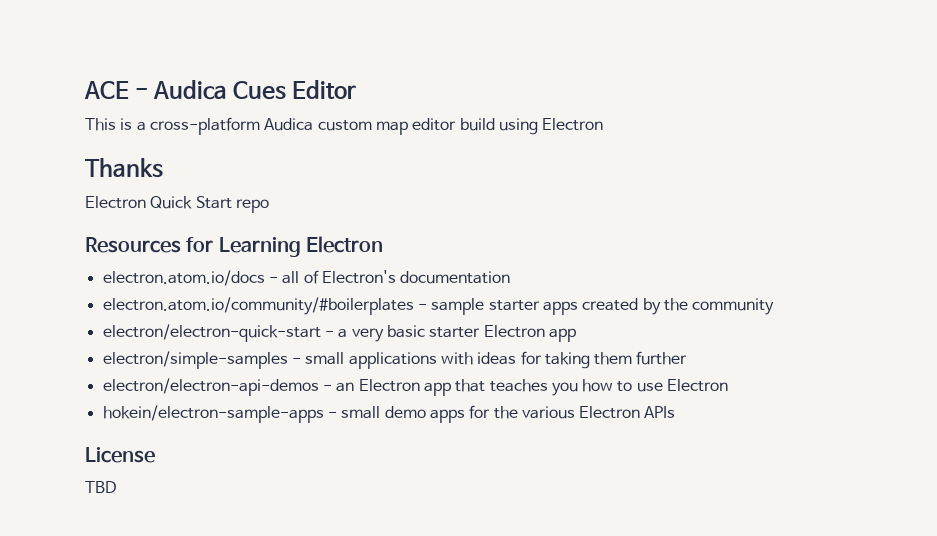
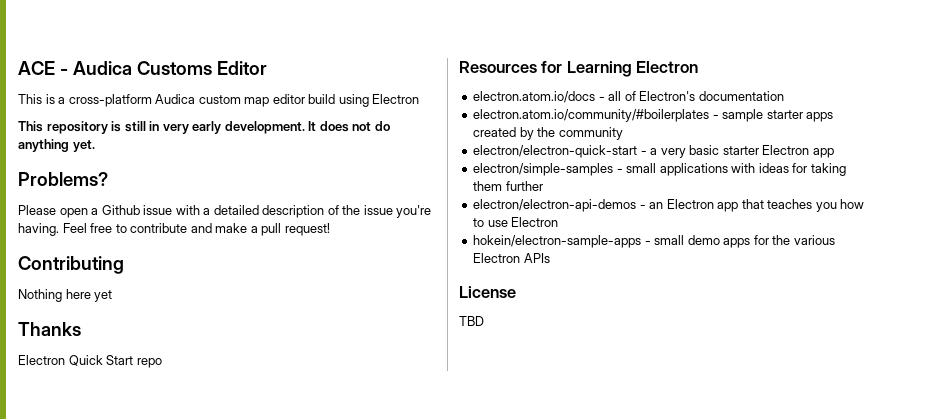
- ACE - Audica Cues Editor
+ ACE - Audica Customs Editor
+ This repository is still in very early development. It does not do anything yet.
+ Problems?
+ Please open a Github issue with a detailed description of the issue you're having. Feel free to contribute and make a pull request!
+ Contributing
+ Nothing here yet

